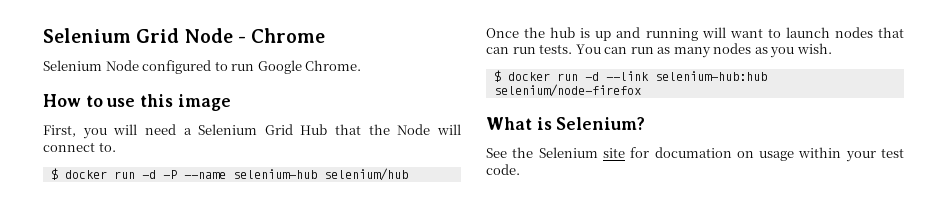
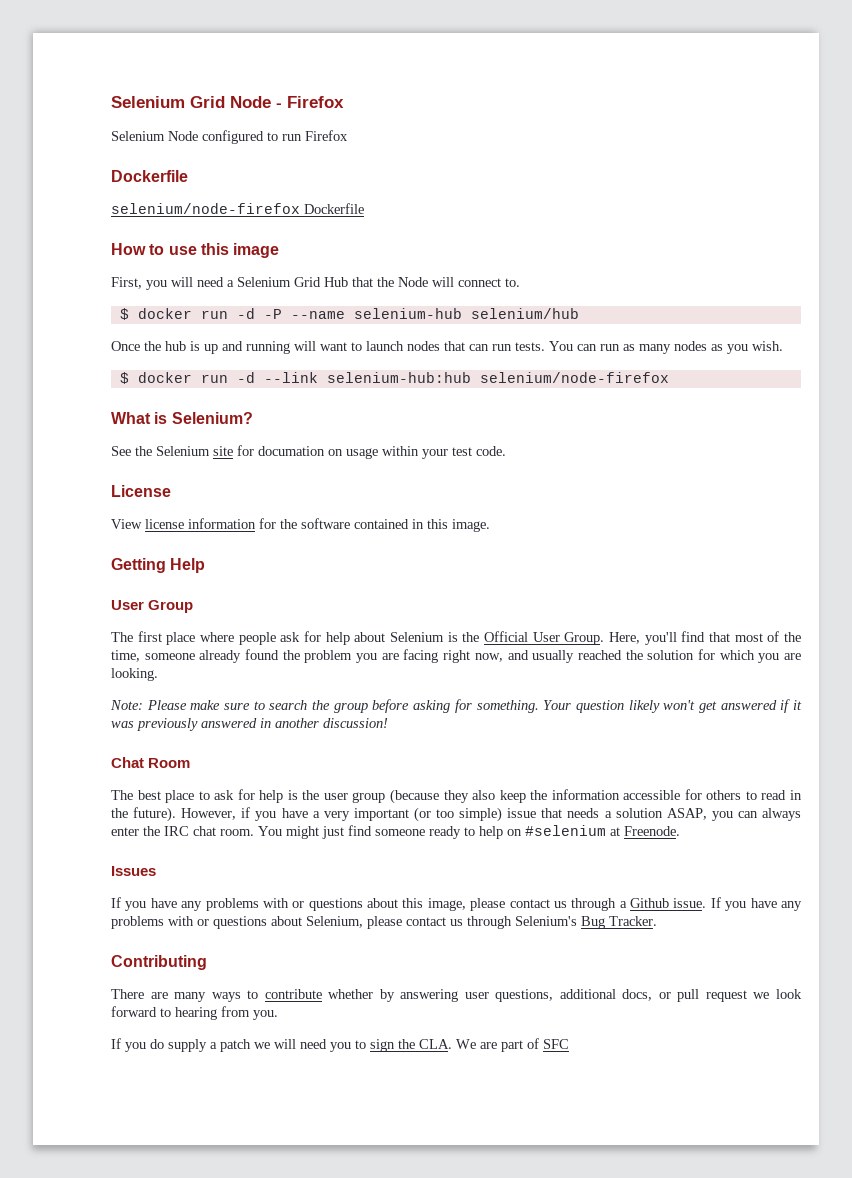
- Selenium Grid Node - Chrome
+ Selenium Grid Node - Firefox
- Selenium Node configured to run Google Chrome.
+ Selenium Node configured to run Firefox
+ Dockerfile
+ selenium/node-firefox Dockerfile
+ License
+ View license information for the software contained in this image.
+ Getting Help
+ User Group
+ The first place where people ask for help about Selenium is the Official User Group. Here, you'll find that most of the time, someone already found the problem you are facing right now, and usually reached the solution for which you are looking.
+ Note: Please make sure to search the group before asking for something. Your question likely won't get answered if it was previously answered in another discussion!
+ Chat Room
+ The best place to ask for help is the user group (because they also keep the information accessible for others to read in the future). However, if you have a very important (or too simple) issue that needs a solution ASAP, you can always enter the IRC chat room. You might just find someone ready to help on #selenium at Freenode.
+ Issues
+ If you have any problems with or questions about this image, please contact us through a Github issue. If you have any problems with or questions about Selenium, please contact us through Selenium's Bug Tracker.
+ Contributing
+ There are many ways to contribute whether by answering user questions, additional docs, or pull request we look forward to hearing from you.
+ If you do supply a patch we will need you to sign the CLA. We are part of SFC

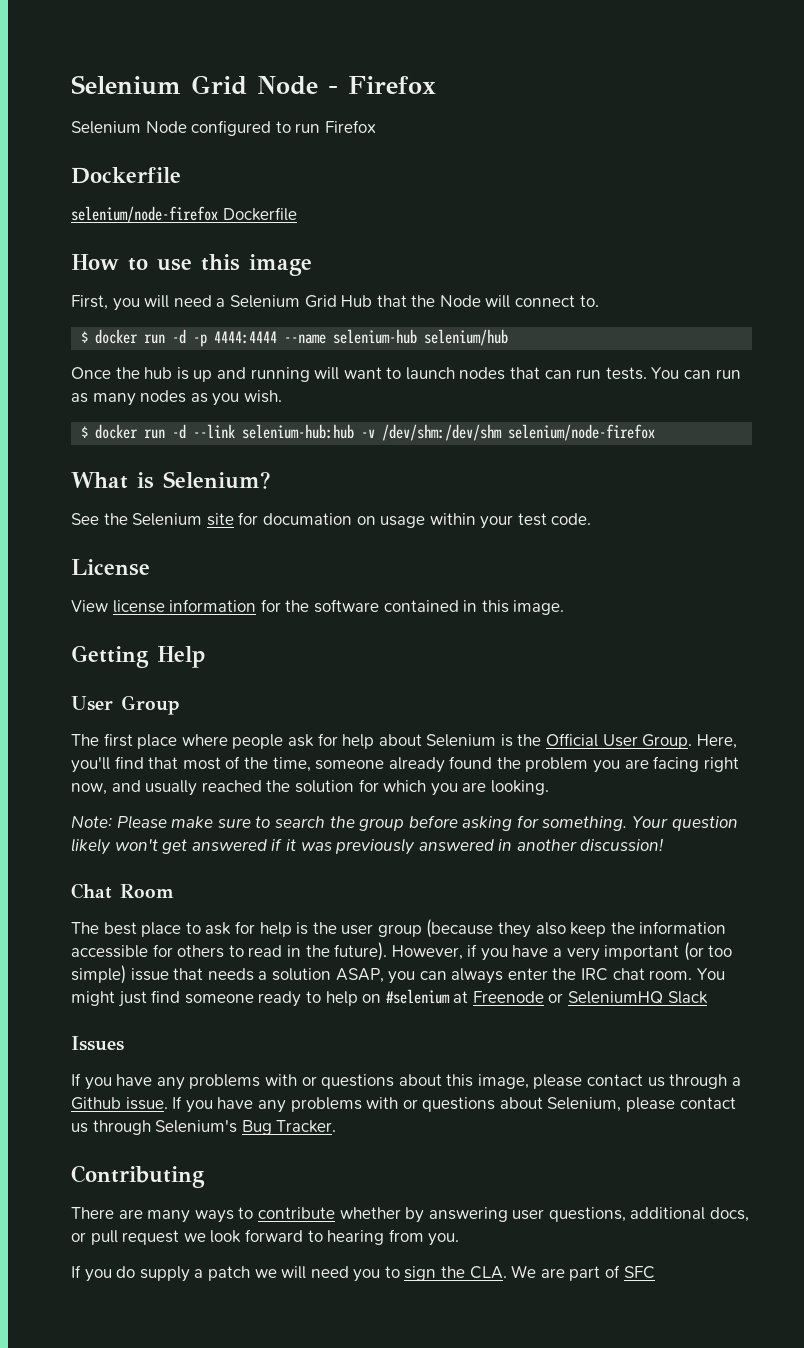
- $ docker run -d -P --name selenium-hub selenium/hub
+ $ docker run -d -p 4444:4444 --name selenium-hub selenium/hub
- $ docker run -d --link selenium-hub:hub selenium/node-firefox
+ $ docker run -d --link selenium-hub:hub -v /dev/shm:/dev/shm selenium/node-firefox
- You might just find someone ready to help on #selenium at Freenode.
+ You might just find someone ready to help on #selenium at Freenode or SeleniumHQ Slack

